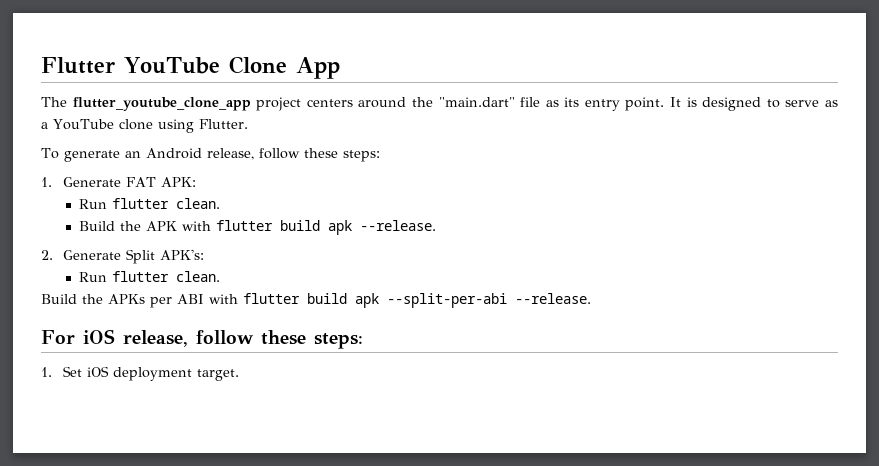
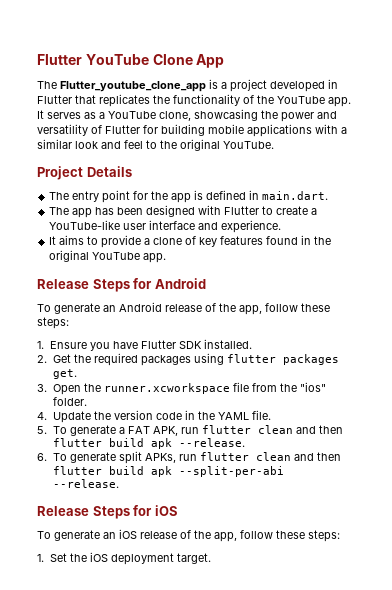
- The flutter_youtube_clone_app project centers around the "main.dart" file as its entry point. It is designed to serve as a YouTube clone using Flutter.
+ The Flutter_youtube_clone_app is a project developed in Flutter that replicates the functionality of the YouTube app. It serves as a YouTube clone, showcasing the power and versatility of Flutter for building mobile applications with a similar look and feel to the original YouTube.
+ Project Details
+ The entry point for the app is defined in main.dart.
+ The app has been designed with Flutter to create a YouTube-like user interface and experience.
+ It aims to provide a clone of key features found in the original YouTube app.
+ Release Steps for Android
- To generate an Android release, follow these steps:
- 1. Generate FAT APK:
- Run flutter clean.
- Build the APK with flutter build apk --release.
- 2. Generate Split APK's:
- Run flutter clean.
- Build the APKs per ABI with flutter build apk --split-per-abi --release.
+ To generate an Android release of the app, follow these steps:
+ 1. Ensure you have Flutter SDK installed.
+ 2. Get the required packages using flutter packages get.
+ 3. Open the runner.xcworkspace file from the "ios" folder.
+ 4. Update the version code in the YAML file.
+ 5. To generate a FAT APK, run flutter clean and then flutter build apk --release.
+ 6. To generate split APKs, run flutter clean and then flutter build apk --split-per-abi --release.
- For iOS release, follow these steps:
+ Release Steps for iOS
+ To generate an iOS release of the app, follow these steps:
- 1. Set iOS deployment target.
+ 1. Set the iOS deployment target.

